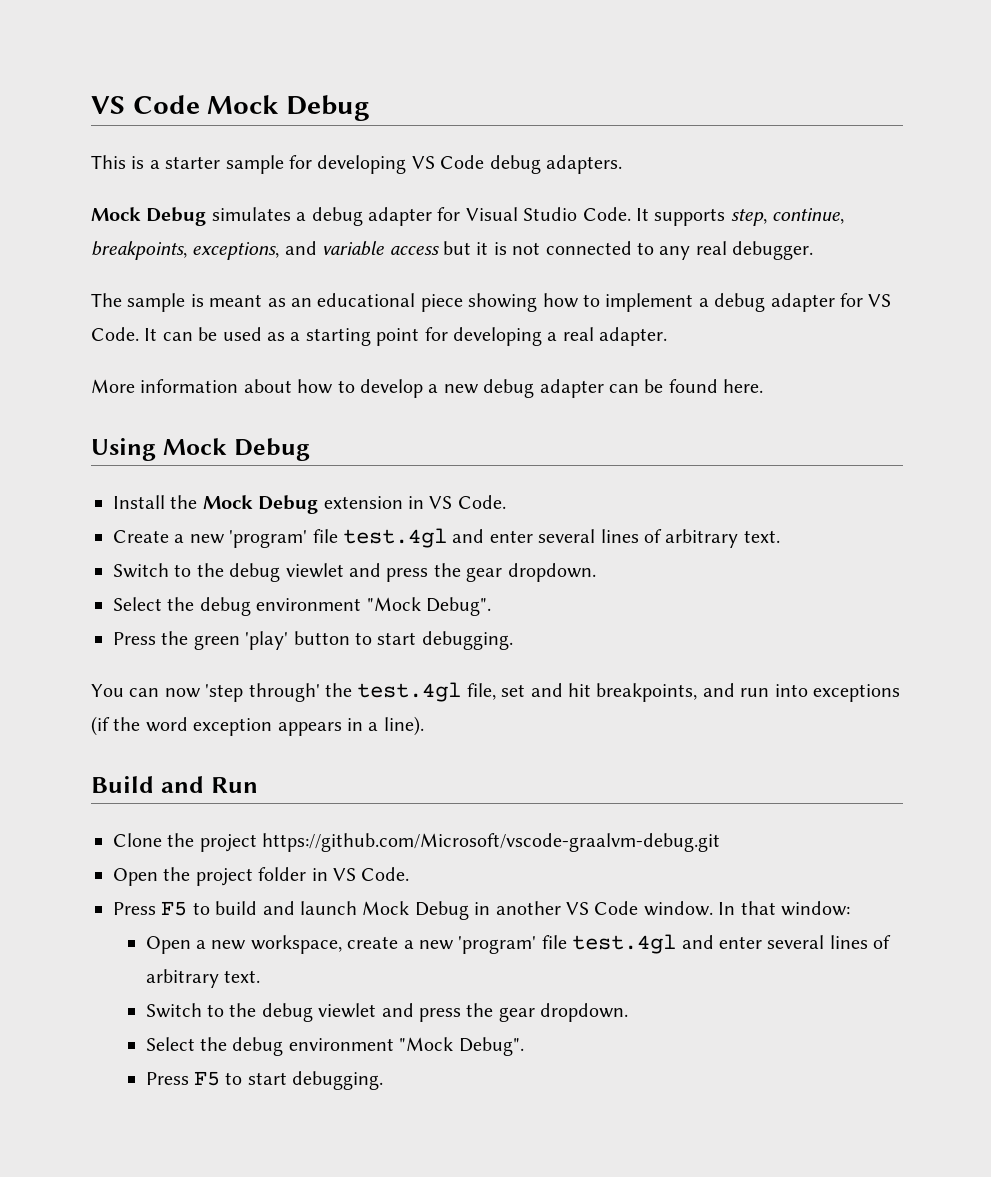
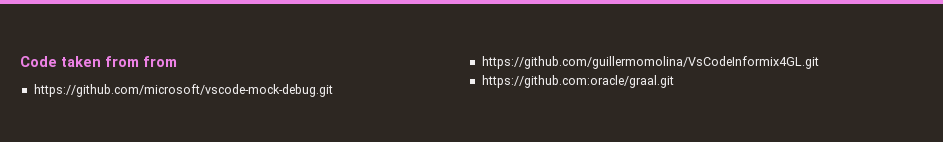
- VS Code Mock Debug
- This is a starter sample for developing VS Code debug adapters.
- Mock Debug simulates a debug adapter for Visual Studio Code. It supports step, continue, breakpoints, exceptions, and variable access but it is not connected to any real debugger.
- The sample is meant as an educational piece showing how to implement a debug adapter for VS Code. It can be used as a starting point for developing a real adapter.
- More information about how to develop a new debug adapter can be found here.
- Using Mock Debug
- Install the Mock Debug extension in VS Code.
- Create a new 'program' file test.4gl and enter several lines of arbitrary text.
- Switch to the debug viewlet and press the gear dropdown.
- Select the debug environment "Mock Debug".
- Press the green 'play' button to start debugging.
- You can now 'step through' the test.4gl file, set and hit breakpoints, and run into exceptions (if the word exception appears in a line).
- Build and Run
- Clone the project https://github.com/Microsoft/vscode-graalvm-debug.git
- Open the project folder in VS Code.
- Press F5 to build and launch Mock Debug in another VS Code window. In that window:
- Open a new workspace, create a new 'program' file test.4gl and enter several lines of arbitrary text.
- Switch to the debug viewlet and press the gear dropdown.
- Select the debug environment "Mock Debug".
- Press F5 to start debugging.
+ Code taken from from
+ https://github.com/microsoft/vscode-mock-debug.git
+ https://github.com/guillermomolina/VsCodeInformix4GL.git
+ https://github.com:oracle/graal.git

